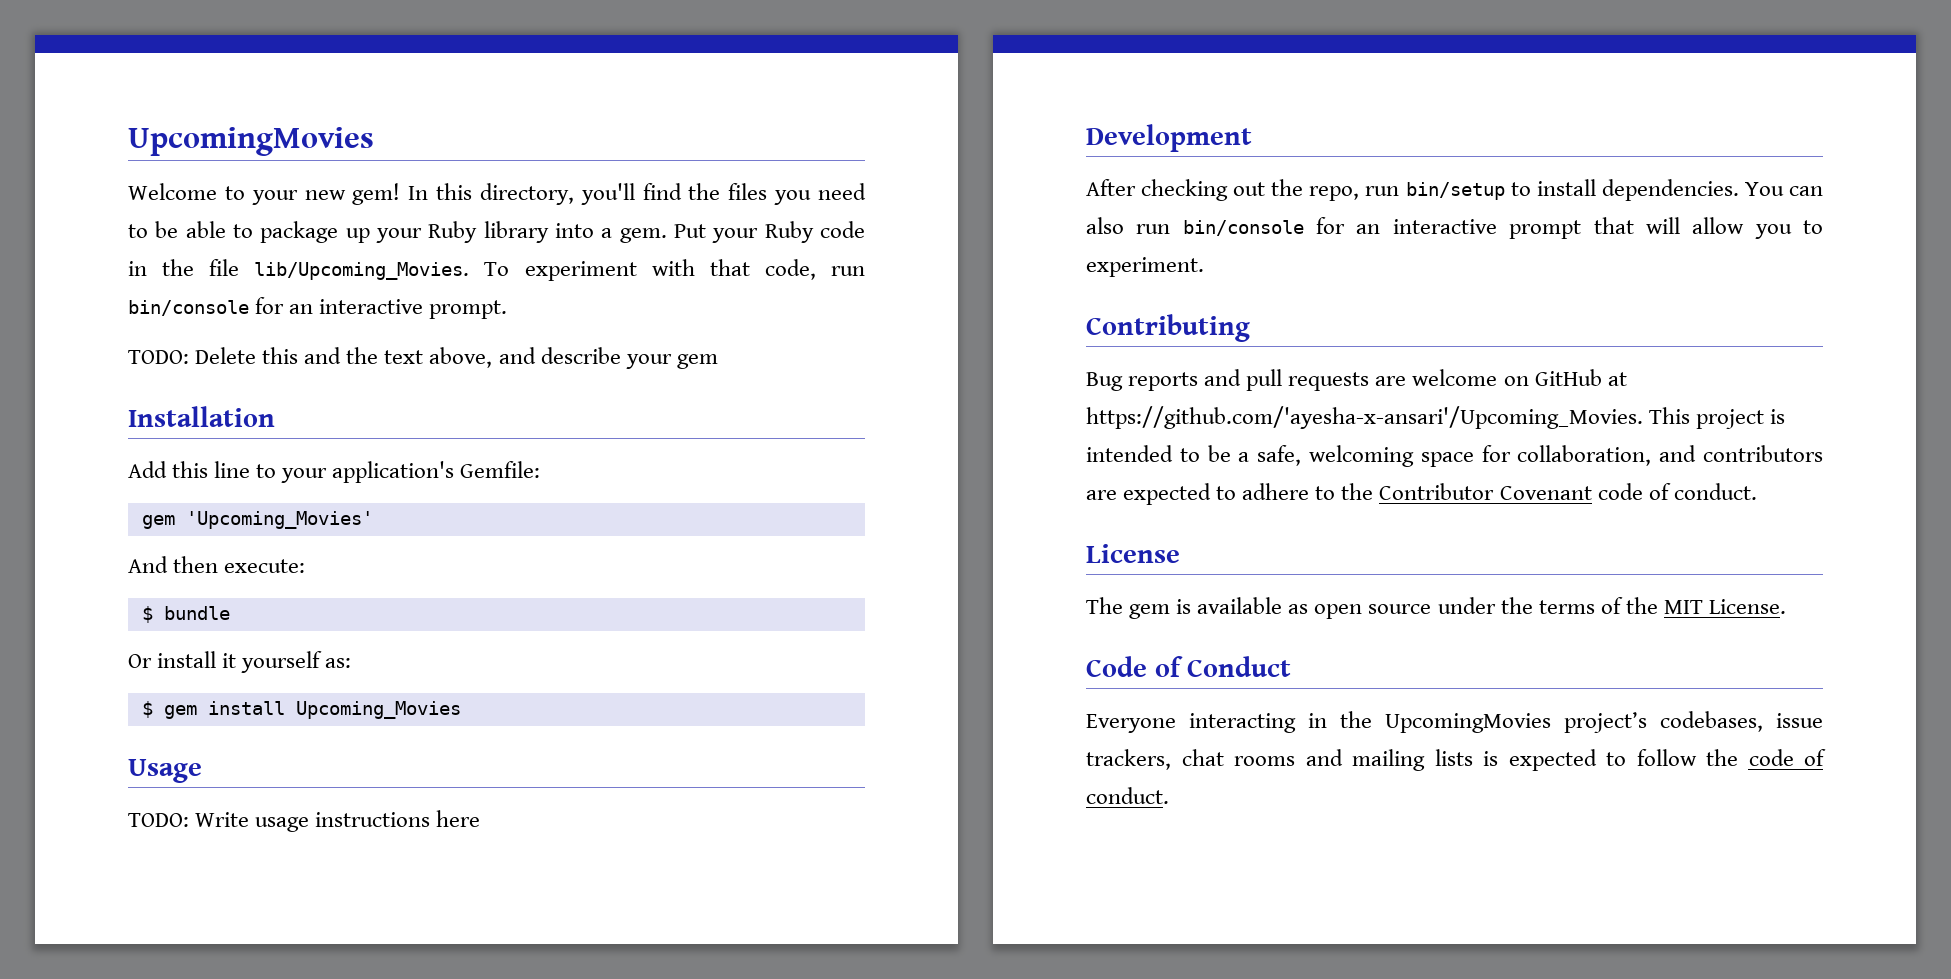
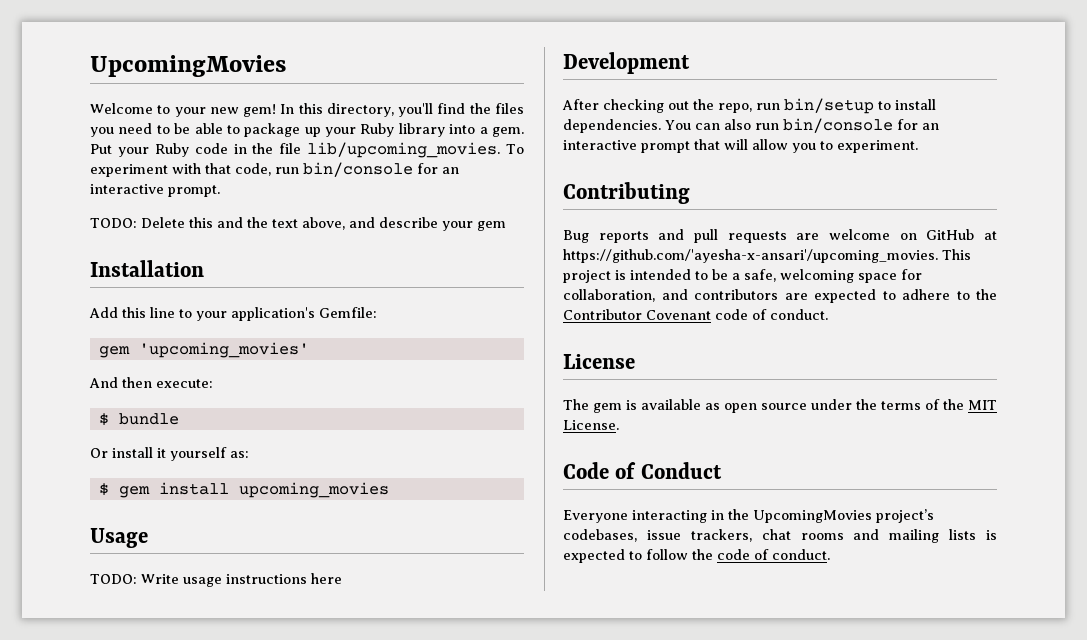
- Put your Ruby code in the file lib/Upcoming_Movies.
+ Put your Ruby code in the file lib/upcoming_movies.
- gem 'Upcoming_Movies'
+ gem 'upcoming_movies'
- $ gem install Upcoming_Movies
+ $ gem install upcoming_movies
- Bug reports and pull requests are welcome on GitHub at https://github.com/'ayesha-x-ansari'/Upcoming_Movies. This project is intended to be a safe, welcoming space for collaboration, and contributors are expected to adhere to the Contributor Covenant code of conduct.
+ Bug reports and pull requests are welcome on GitHub at https://github.com/'ayesha-x-ansari'/upcoming_movies. This project is intended to be a safe, welcoming space for collaboration, and contributors are expected to adhere to the Contributor Covenant code of conduct.

